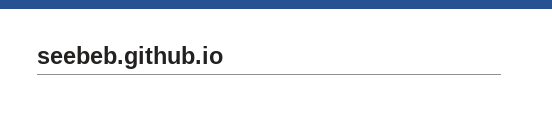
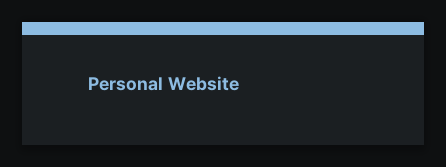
- seebeb.github.io
+ Personal Website

